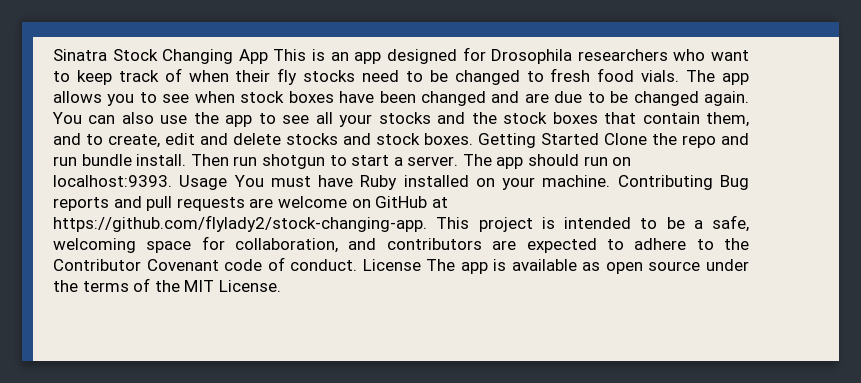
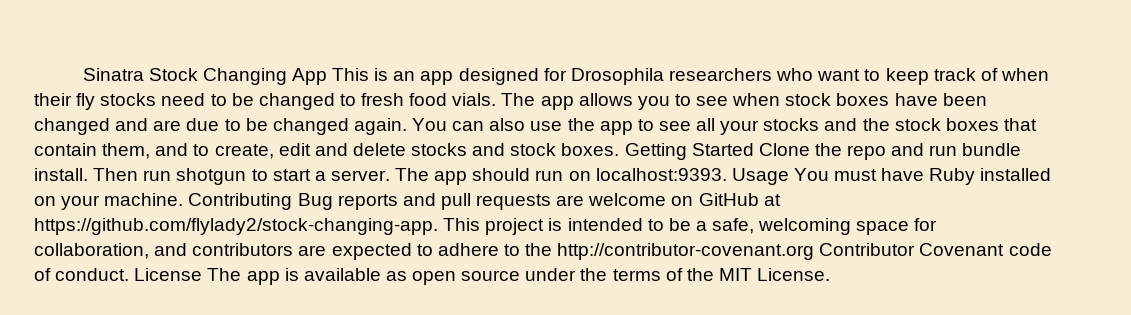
- Contributing Bug reports and pull requests are welcome on GitHub at https://github.com/flylady2/stock-changing-app. This project is intended to be a safe, welcoming space for collaboration, and contributors are expected to adhere to the Contributor Covenant code of conduct.
+ Contributing Bug reports and pull requests are welcome on GitHub at https://github.com/flylady2/stock-changing-app. This project is intended to be a safe, welcoming space for collaboration, and contributors are expected to adhere to the http://contributor-covenant.org Contributor Covenant code of conduct.

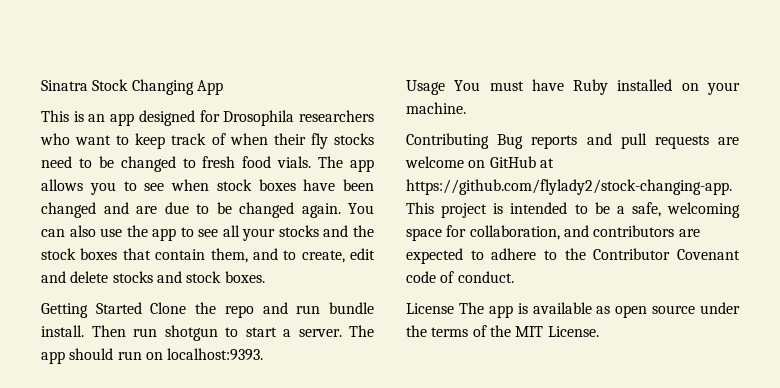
- Sinatra Stock Changing App This is an app designed for Drosophila researchers who want to keep track of when their fly stocks need to be changed to fresh food vials.
+ Sinatra Stock Changing App
+ This is an app designed for Drosophila researchers who want to keep track of when their fly stocks need to be changed to fresh food vials.
- You can also use the app to see all your stocks and the stock boxes that contain them, and to create, edit and delete stocks and stock boxes. Getting Started Clone the repo and run bundle install.
+ You can also use the app to see all your stocks and the stock boxes that contain them, and to create, edit and delete stocks and stock boxes.
+ Getting Started Clone the repo and run bundle install.
- The app should run on localhost:9393. Usage You must have Ruby installed on your machine. Contributing Bug reports and pull requests are welcome on GitHub at https://github.com/flylady2/stock-changing-app. This project is intended to be a safe, welcoming space for collaboration, and contributors are expected to adhere to the http://contributor-covenant.org Contributor Covenant code of conduct. License The app is available as open source under the terms of the MIT License.
+ The app should run on localhost:9393.
+ Usage You must have Ruby installed on your machine.
+ Contributing Bug reports and pull requests are welcome on GitHub at https://github.com/flylady2/stock-changing-app. This project is intended to be a safe, welcoming space for collaboration, and contributors are expected to adhere to the Contributor Covenant code of conduct.
+ License The app is available as open source under the terms of the MIT License.

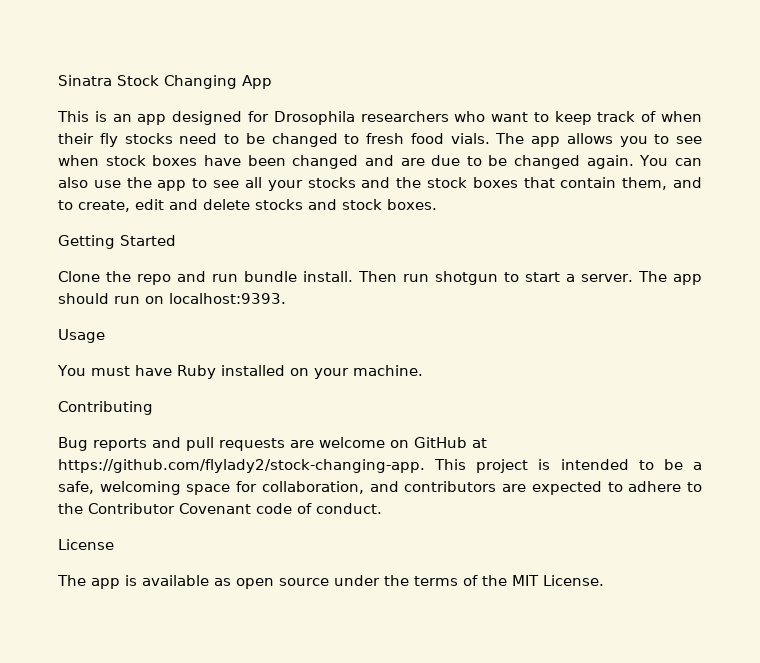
- Getting Started Clone the repo and run bundle install.
+ Getting Started
+ Clone the repo and run bundle install.
- Usage You must have Ruby installed on your machine.
+ Usage
+ You must have Ruby installed on your machine.
- Contributing Bug reports and pull requests are welcome on GitHub at https://github.com/flylady2/stock-changing-app. This project is intended to be a safe, welcoming space for collaboration, and contributors are expected to adhere to the Contributor Covenant code of conduct.
+ Contributing
+ Bug reports and pull requests are welcome on GitHub at https://github.com/flylady2/stock-changing-app. This project is intended to be a safe, welcoming space for collaboration, and contributors are expected to adhere to the Contributor Covenant code of conduct.
- License The app is available as open source under the terms of the MIT License.
+ License
+ The app is available as open source under the terms of the MIT License.

